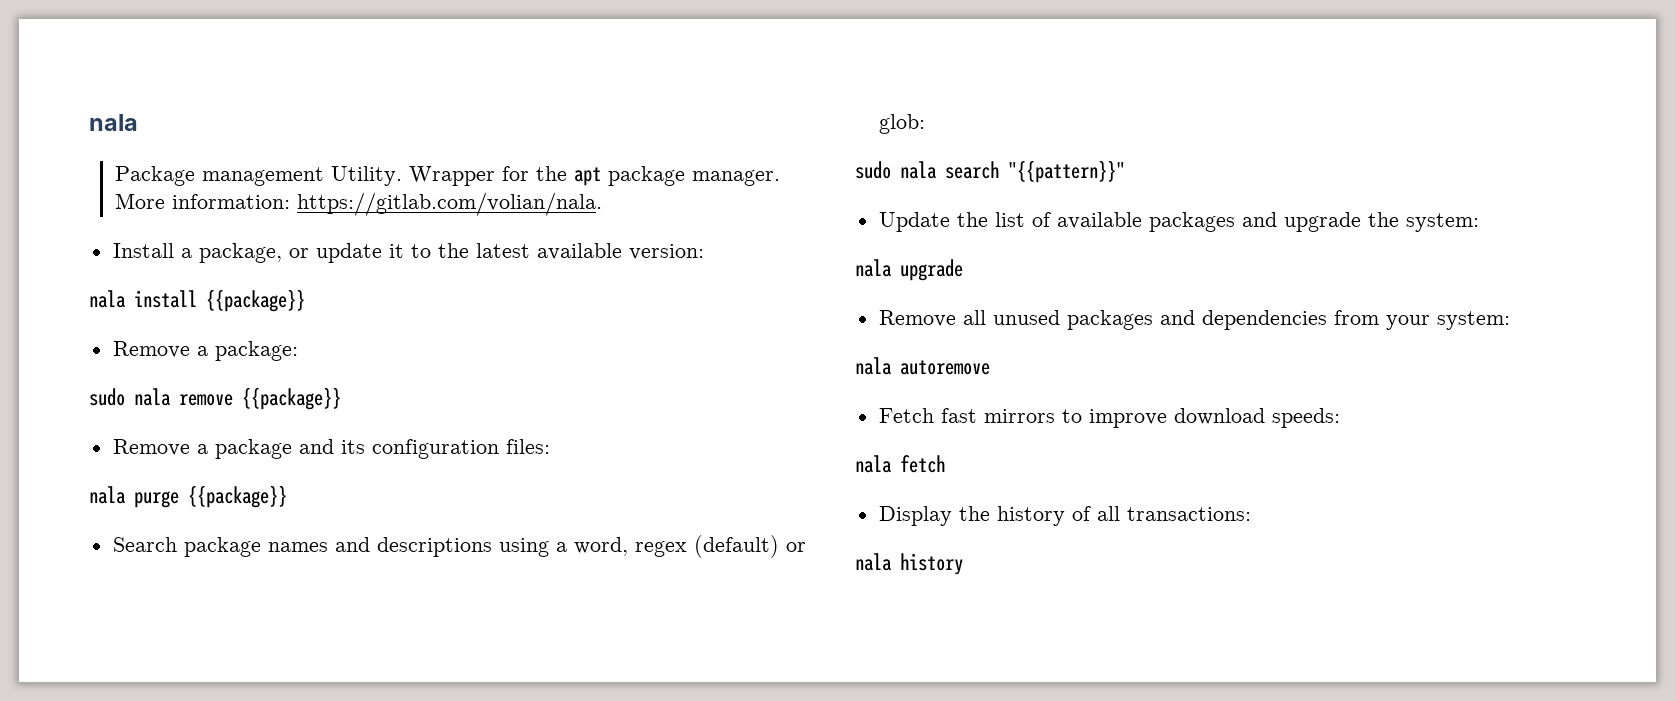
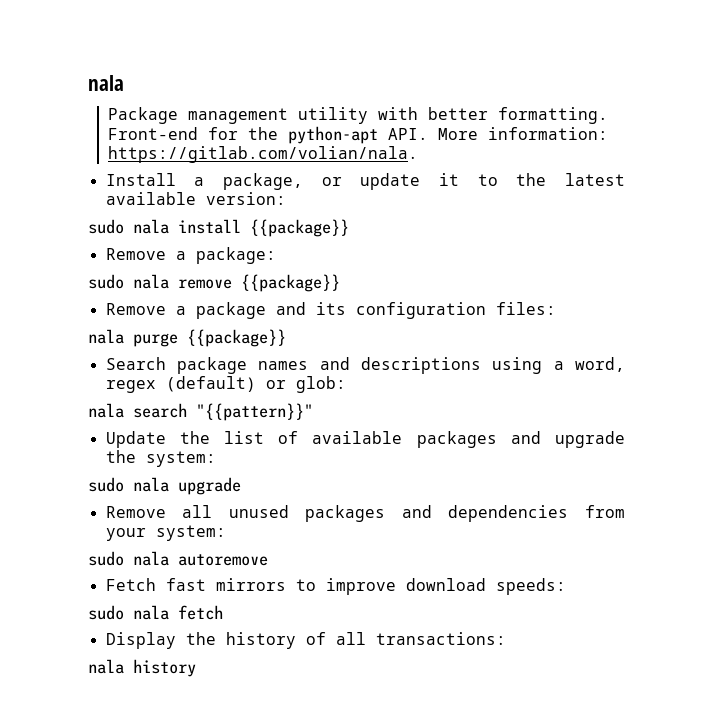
- Package management Utility. Wrapper for the apt package manager. More information: https://gitlab.com/volian/nala.
+ Package management utility with better formatting. Front-end for the python-apt API. More information: https://gitlab.com/volian/nala.
- nala install {{package}}
+ sudo nala install {{package}}
- sudo nala search "{{pattern}}"
+ nala search "{{pattern}}"
- nala upgrade
+ sudo nala upgrade
- nala autoremove
+ sudo nala autoremove
- nala fetch
+ sudo nala fetch

